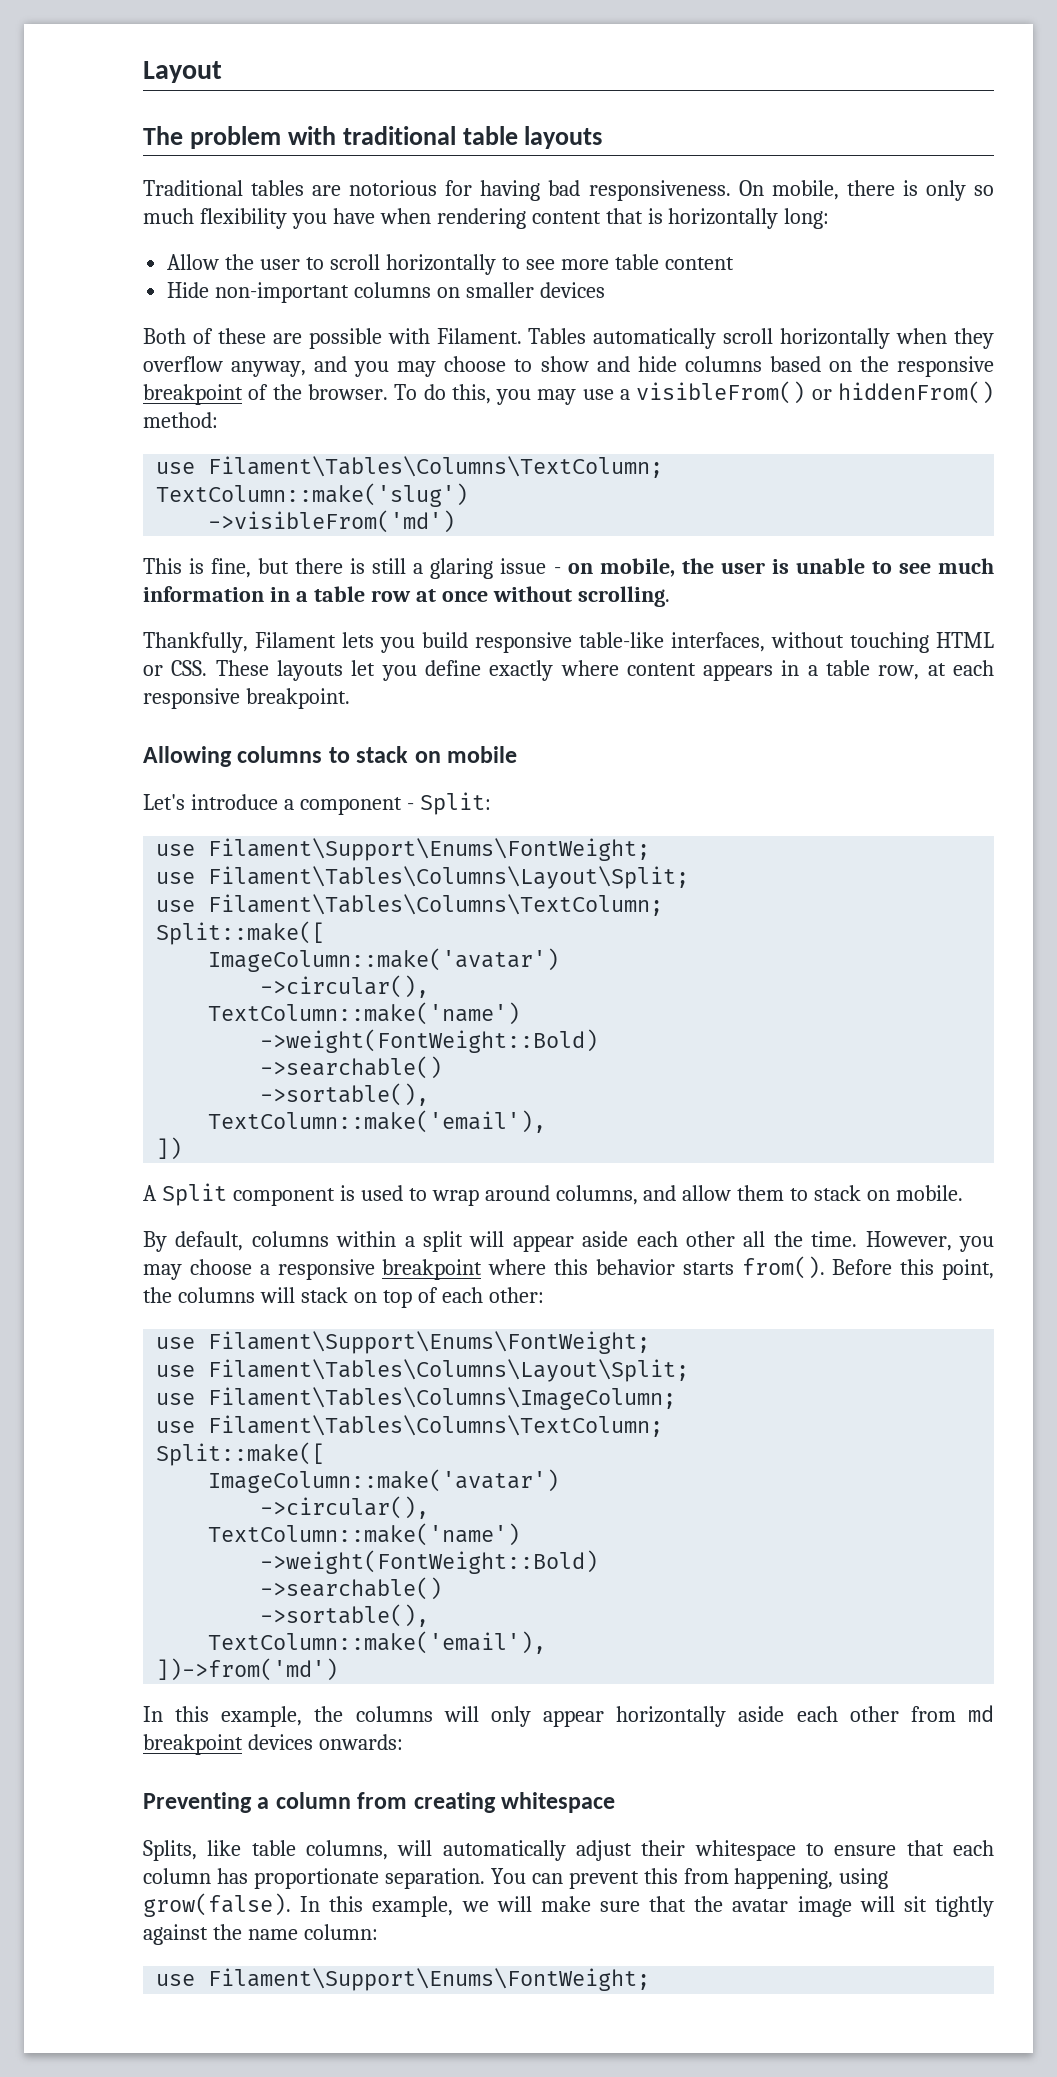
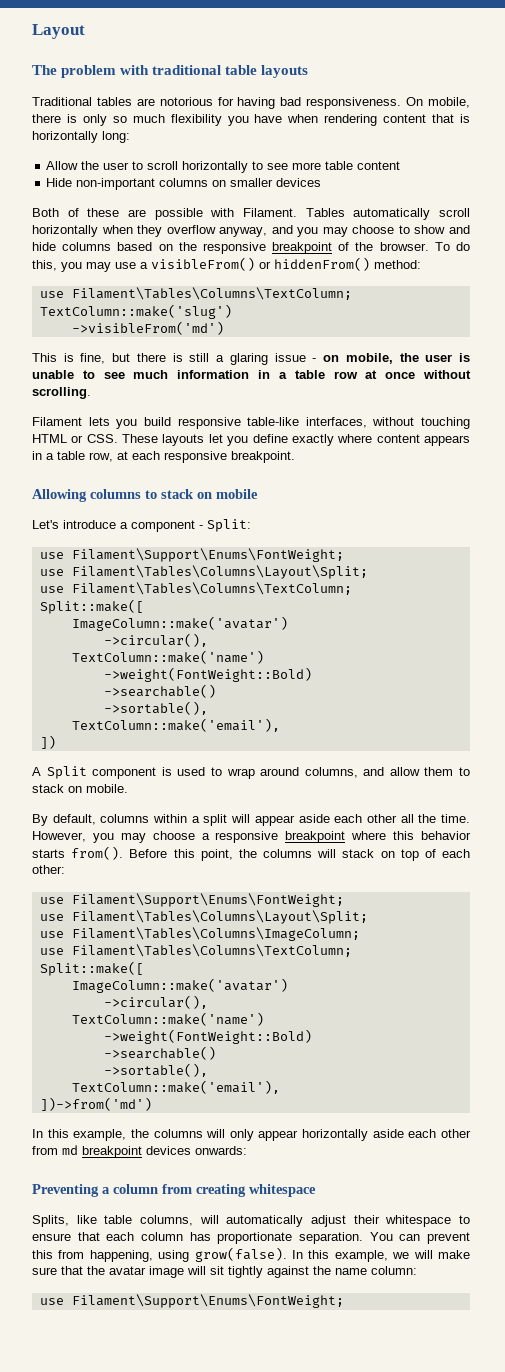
- Thankfully, Filament lets you build responsive table-like interfaces, without touching HTML or CSS. These layouts let you define exactly where content appears in a table row, at each responsive breakpoint.
+ Filament lets you build responsive table-like interfaces, without touching HTML or CSS. These layouts let you define exactly where content appears in a table row, at each responsive breakpoint.

